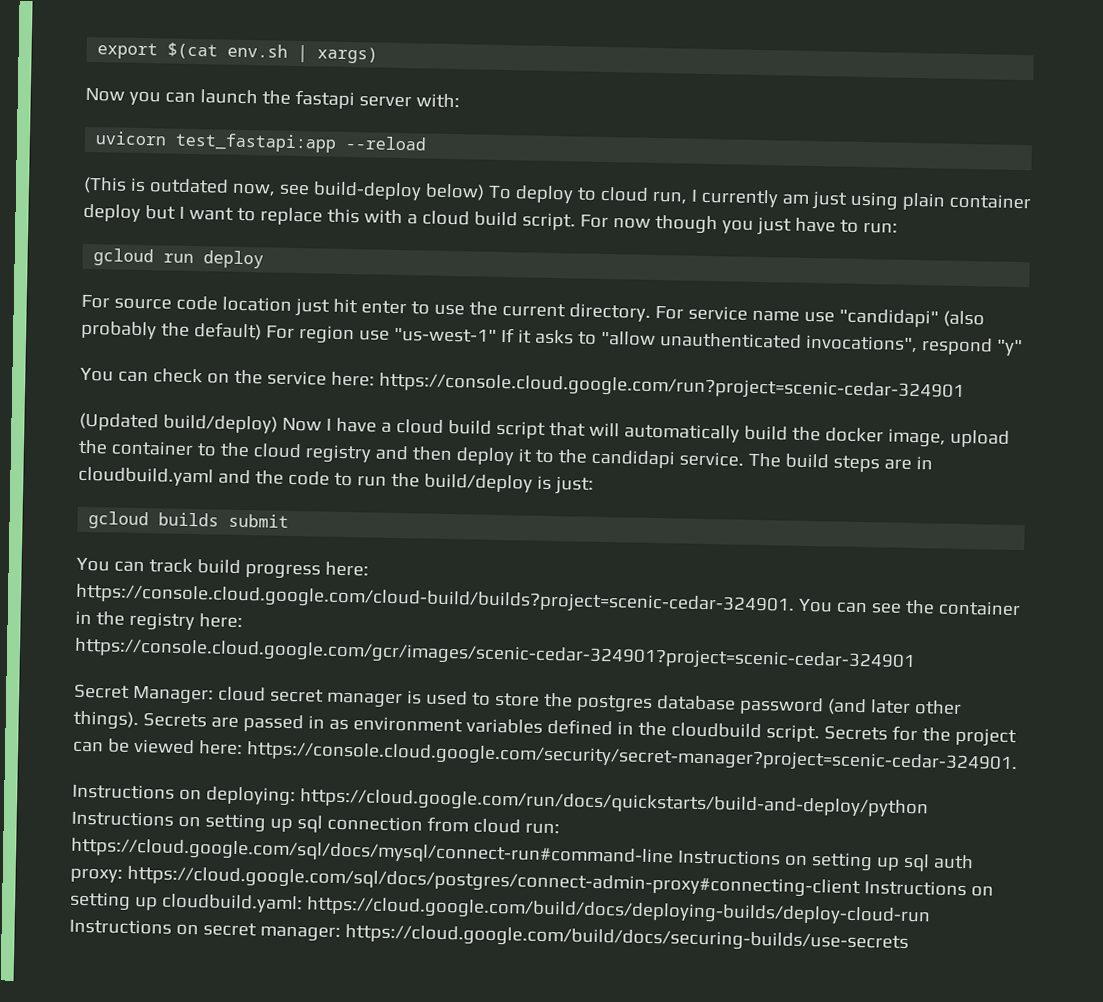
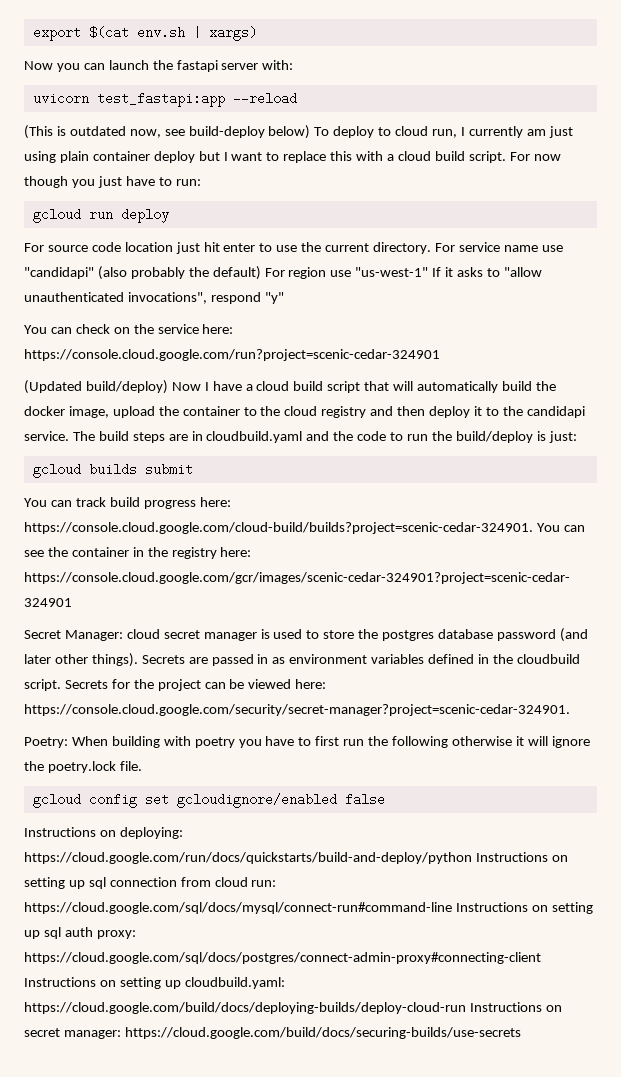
+ Poetry: When building with poetry you have to first run the following otherwise it will ignore the poetry.lock file.
+ gcloud config set gcloudignore/enabled false

